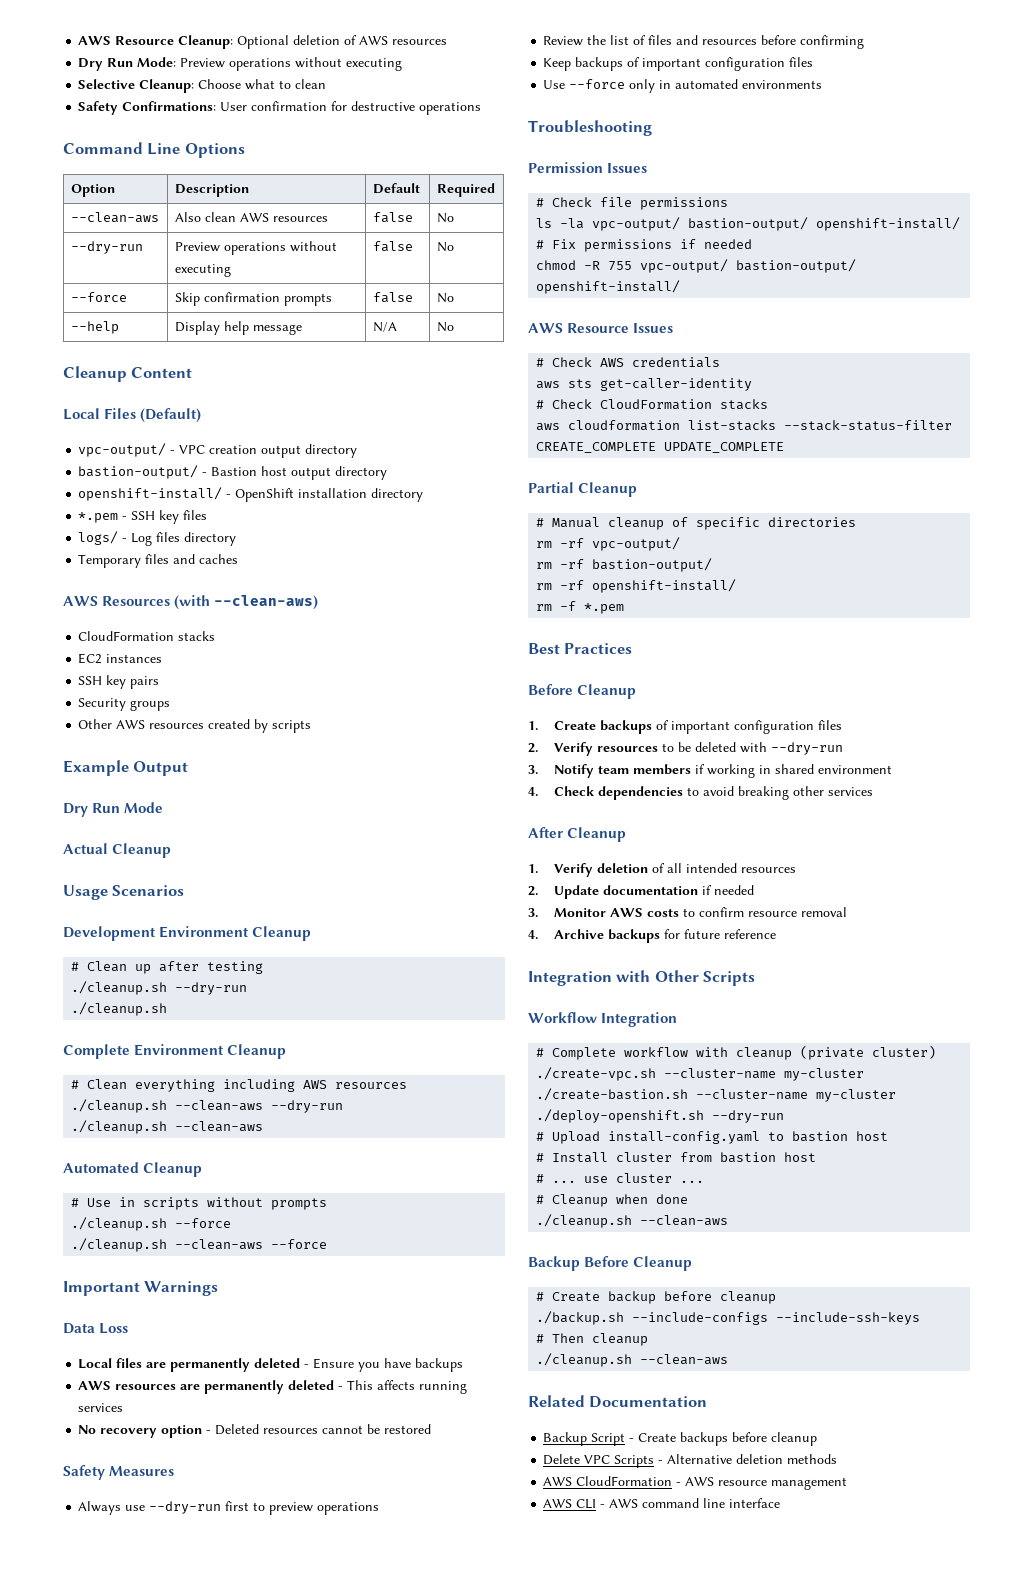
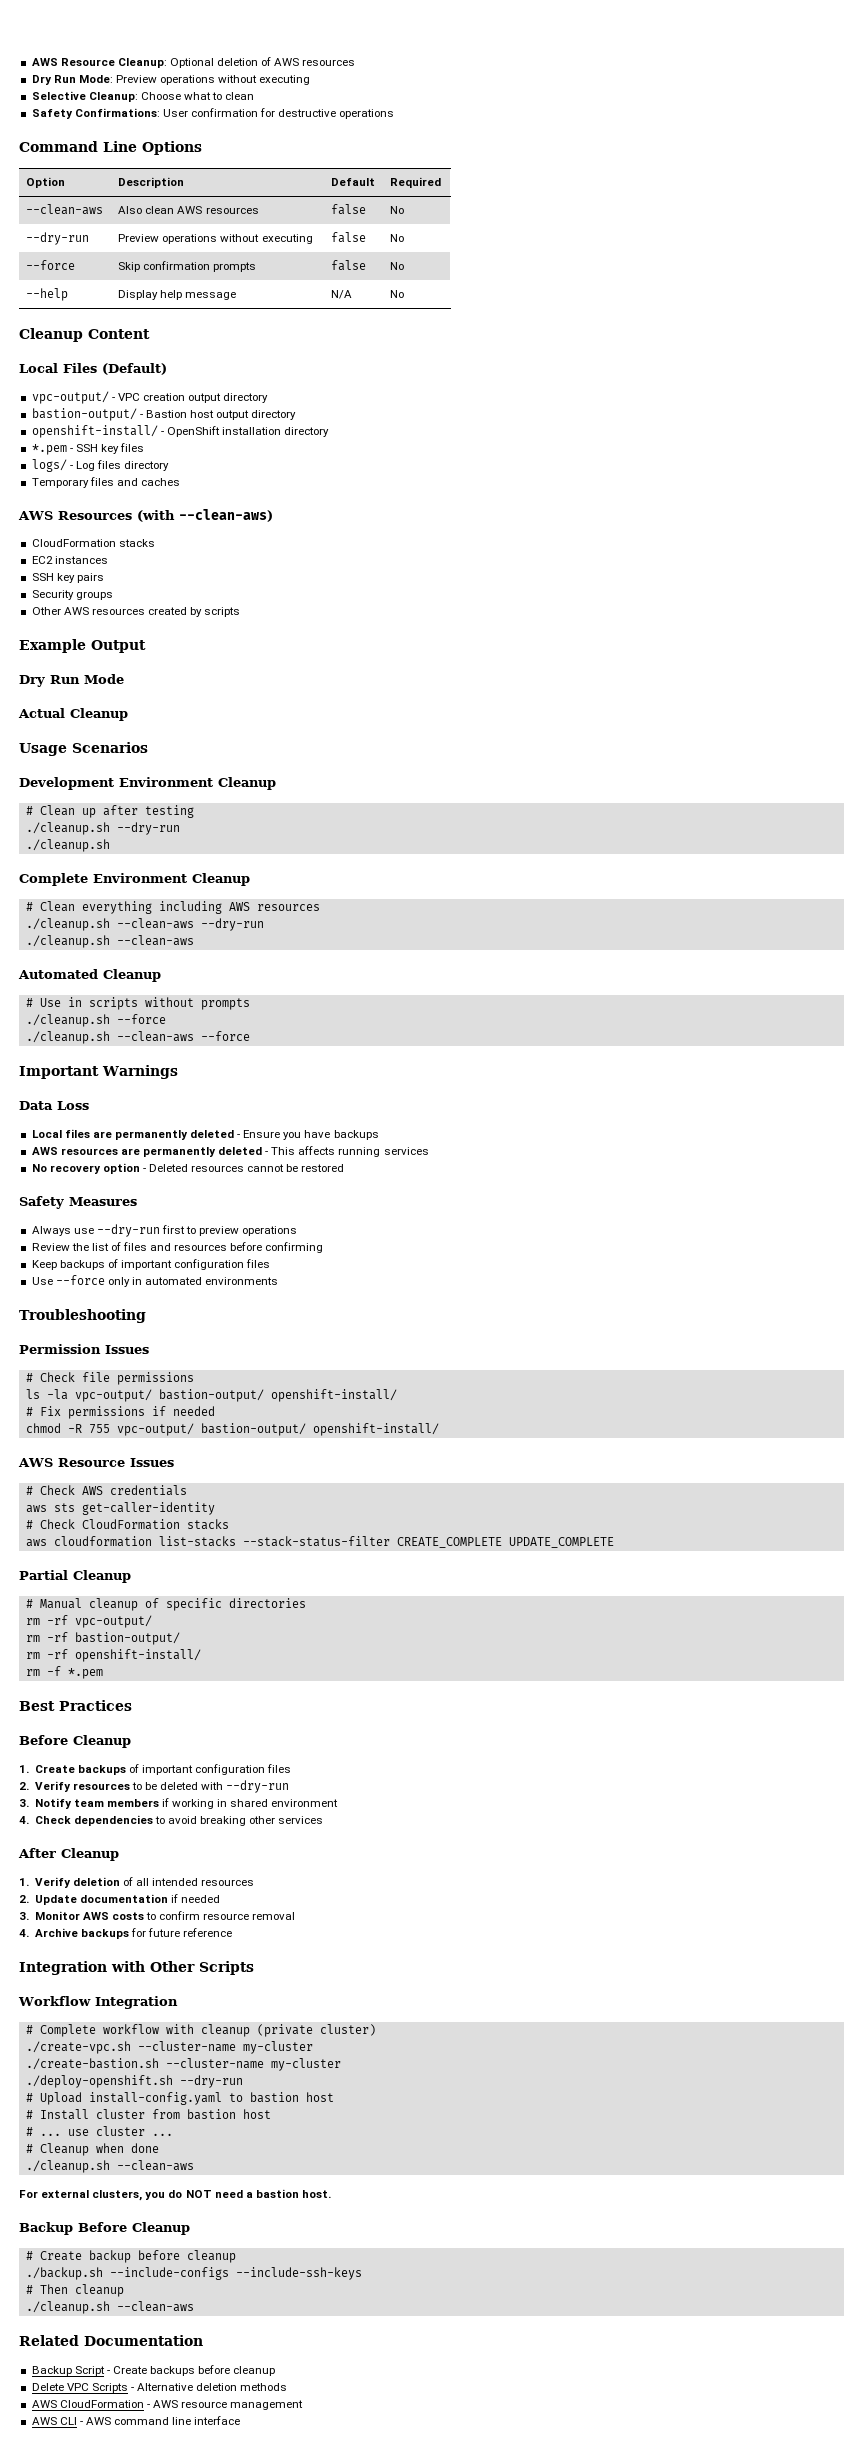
+ For external clusters, you do NOT need a bastion host.

